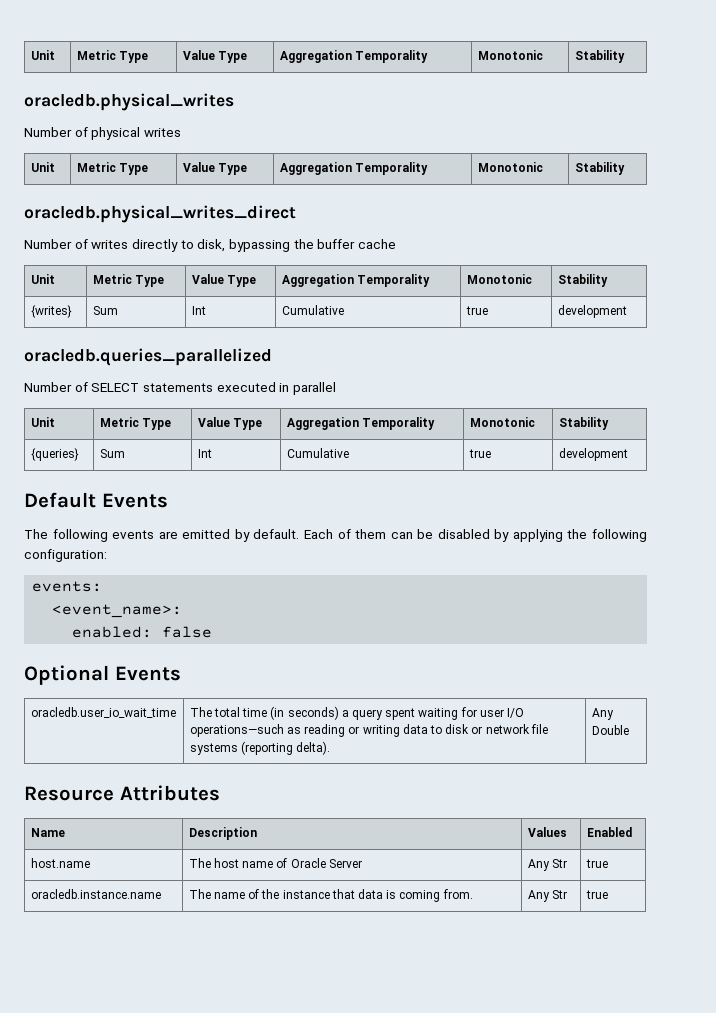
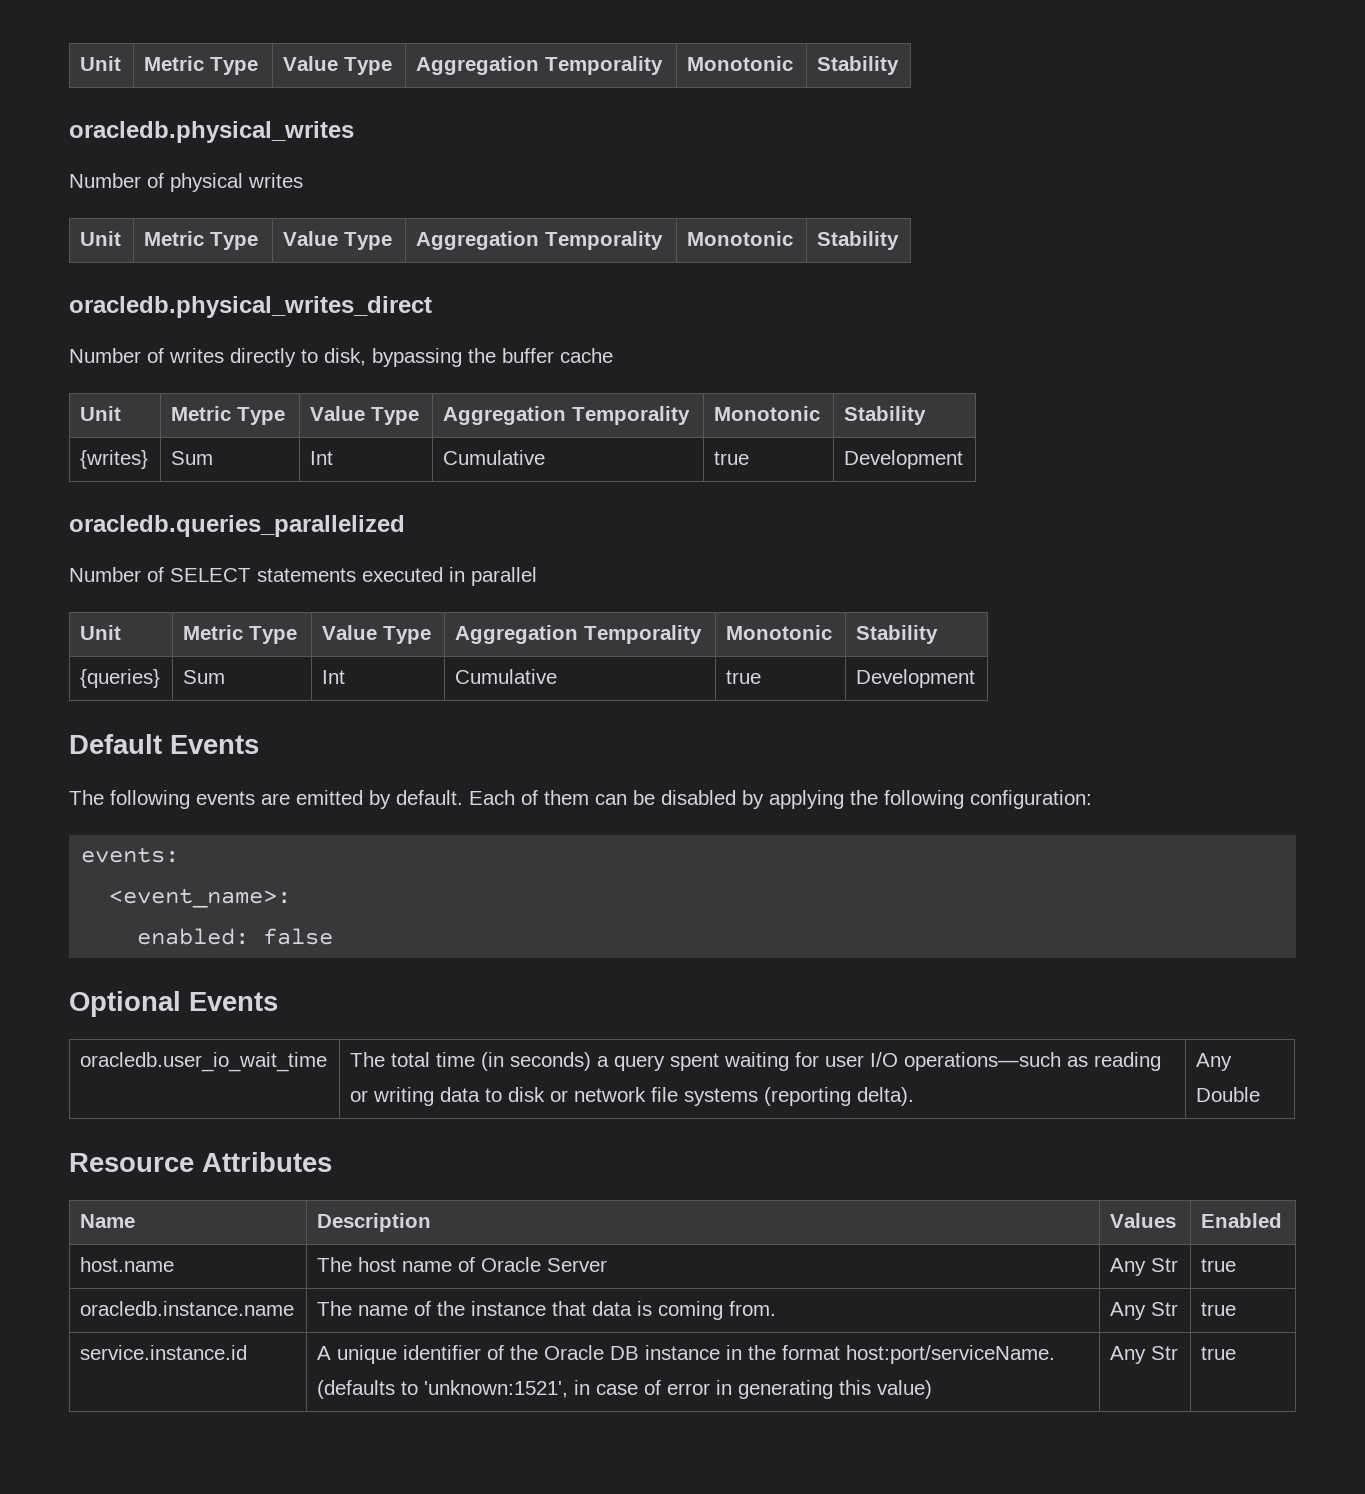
- {writes} | Sum | Int | Cumulative | true | development
+ {writes} | Sum | Int | Cumulative | true | Development
- {queries} | Sum | Int | Cumulative | true | development
+ {queries} | Sum | Int | Cumulative | true | Development
+ service.instance.id | A unique identifier of the Oracle DB instance in the format host:port/serviceName. (defaults to 'unknown:1521', in case of error in generating this value) | Any Str | true

